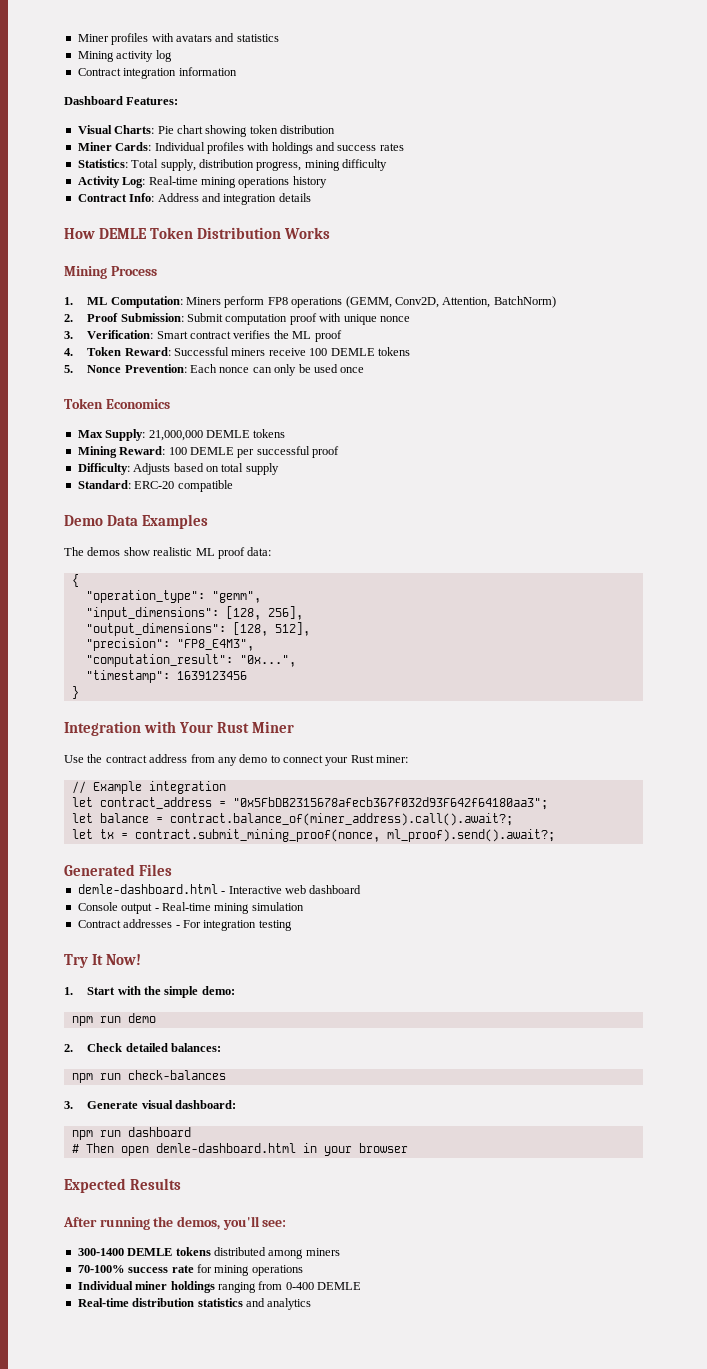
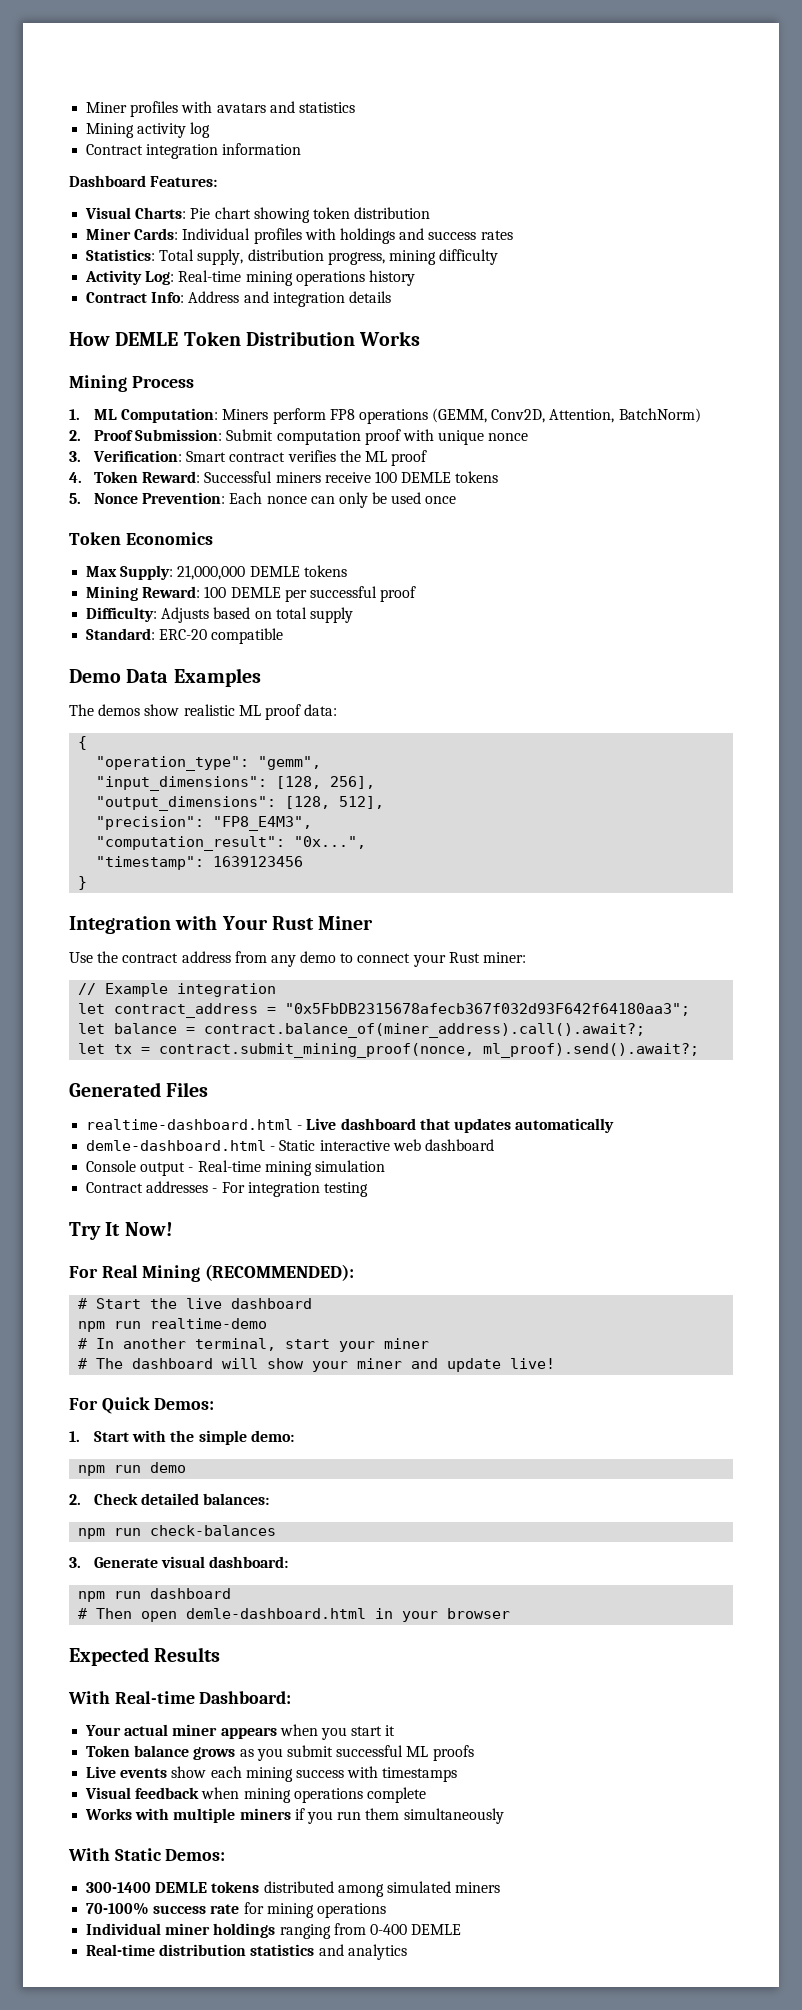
+ realtime-dashboard.html - Live dashboard that updates automatically
- demle-dashboard.html - Interactive web dashboard
+ demle-dashboard.html - Static interactive web dashboard
+ For Real Mining (RECOMMENDED):
+ # Start the live dashboard
+ npm run realtime-demo
+ # In another terminal, start your miner
+ # The dashboard will show your miner and update live!
+ For Quick Demos:
- After running the demos, you'll see:
+ With Real-time Dashboard:
+ Your actual miner appears when you start it
+ Token balance grows as you submit successful ML proofs
+ Live events show each mining success with timestamps
+ Visual feedback when mining operations complete
+ Works with multiple miners if you run them simultaneously
+ With Static Demos:
- 300-1400 DEMLE tokens distributed among miners
+ 300-1400 DEMLE tokens distributed among simulated miners

